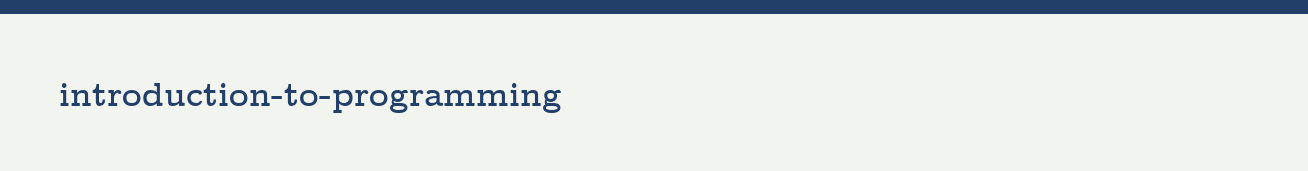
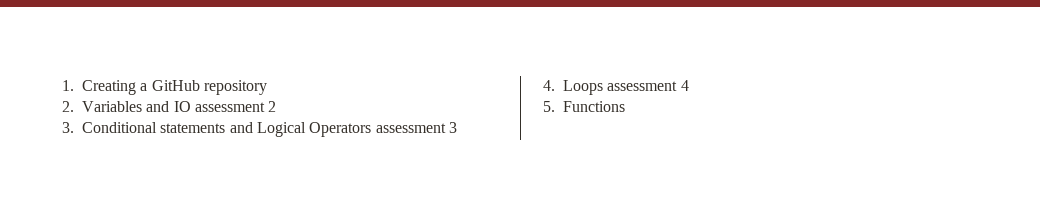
- introduction-to-programming
+ 1. Creating a GitHub repository
+ 2. Variables and IO assessment 2
+ 3. Conditional statements and Logical Operators assessment 3
+ 4. Loops assessment 4
+ 5. Functions

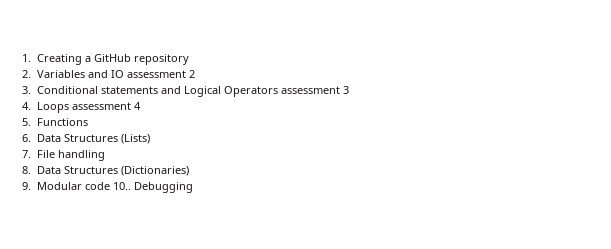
+ 6. Data Structures (Lists)
+ 7. File handling
+ 8. Data Structures (Dictionaries)
+ 9. Modular code 10.. Debugging

